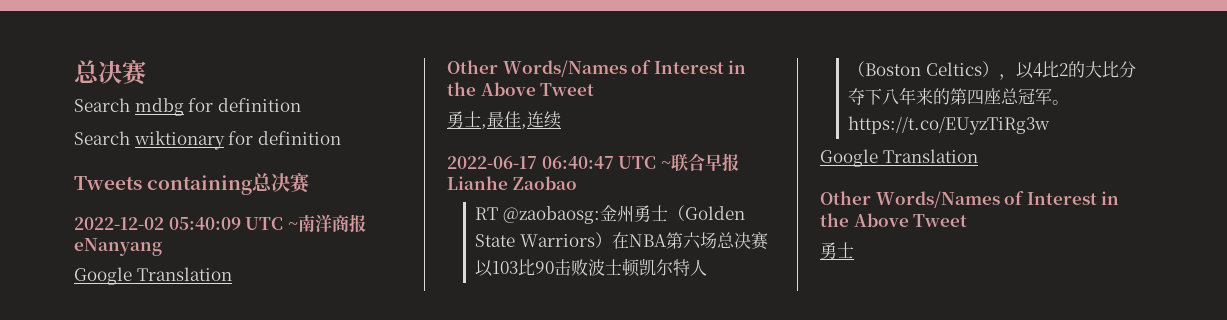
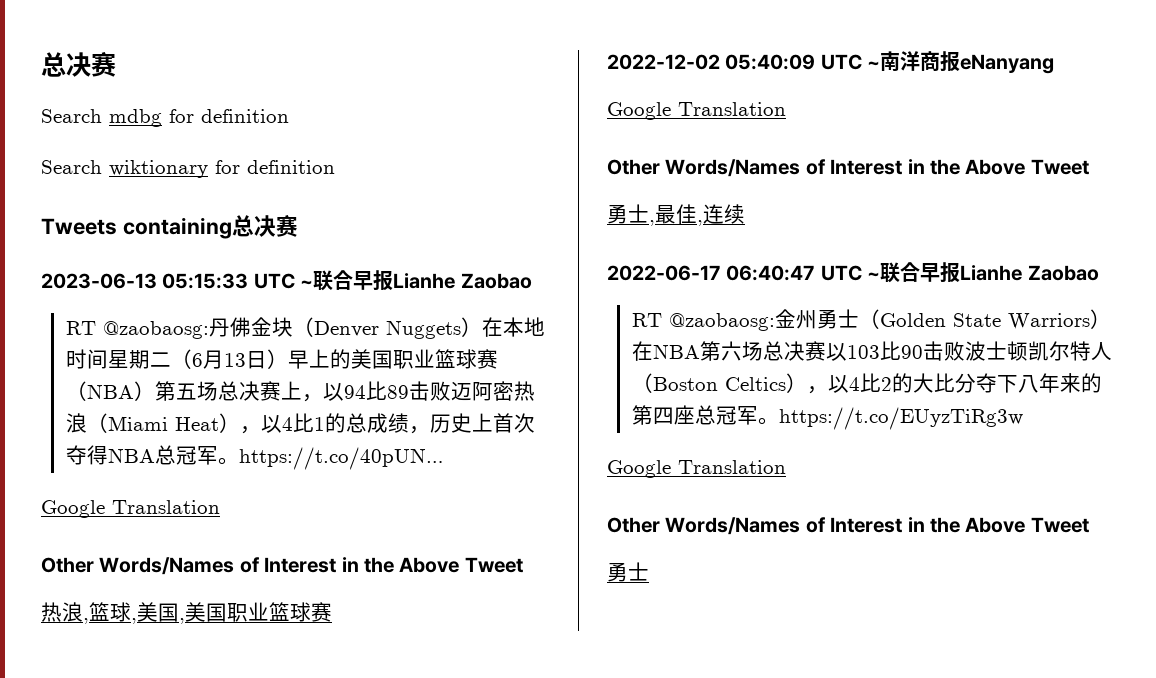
+ 2023-06-13 05:15:33 UTC ~联合早报Lianhe Zaobao
+ RT @zaobaosg:丹佛金块（Denver Nuggets）在本地时间星期二（6月13日）早上的美国职业篮球赛（NBA）第五场总决赛上，以94比89击败迈阿密热浪（Miami Heat），以4比1的总成绩，历史上首次夺得NBA总冠军。https://t.co/40pUN…
+ Google Translation
+ Other Words/Names of Interest in the Above Tweet
+ 热浪,篮球,美国,美国职业篮球赛

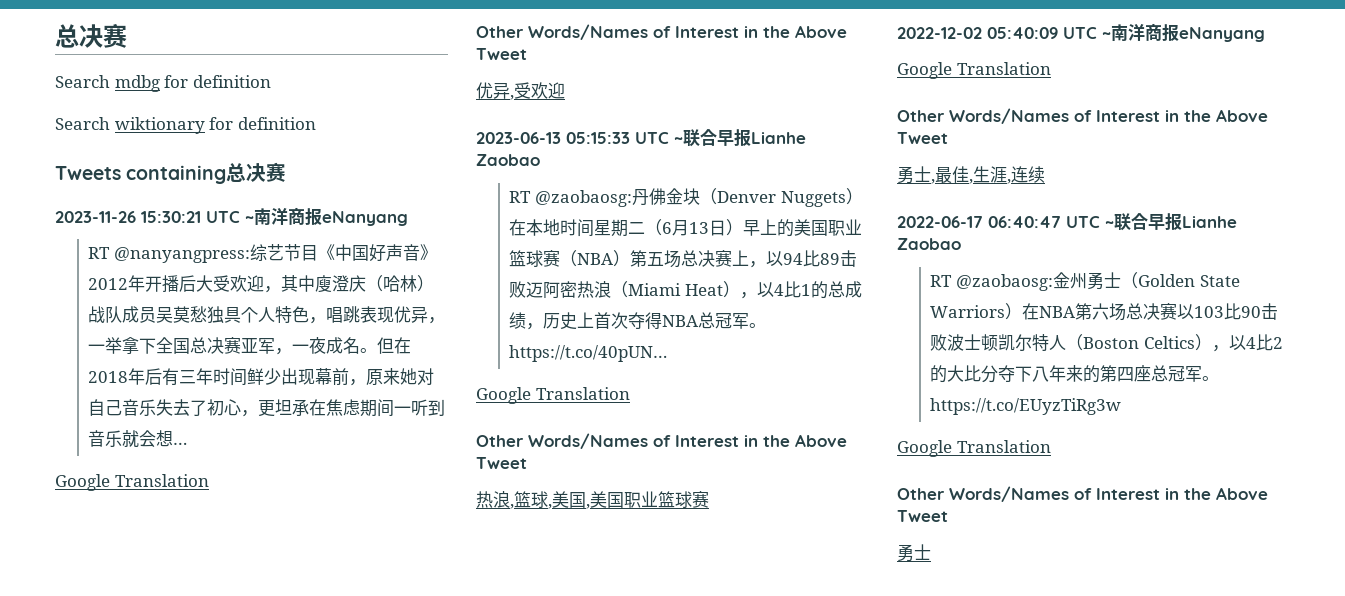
+ 2023-11-26 15:30:21 UTC ~南洋商报eNanyang
+ RT @nanyangpress:综艺节目《中国好声音》2012年开播后大受欢迎，其中廋澄庆（哈林）战队成员吴莫愁独具个人特色，唱跳表现优异，一举拿下全国总决赛亚军，一夜成名。但在2018年后有三年时间鲜少出现幕前，原来她对自己音乐失去了初心，更坦承在焦虑期间一听到音乐就会想…
+ Google Translation
+ Other Words/Names of Interest in the Above Tweet
+ 优异,受欢迎
- 勇士,最佳,连续
+ 勇士,最佳,生涯,连续

